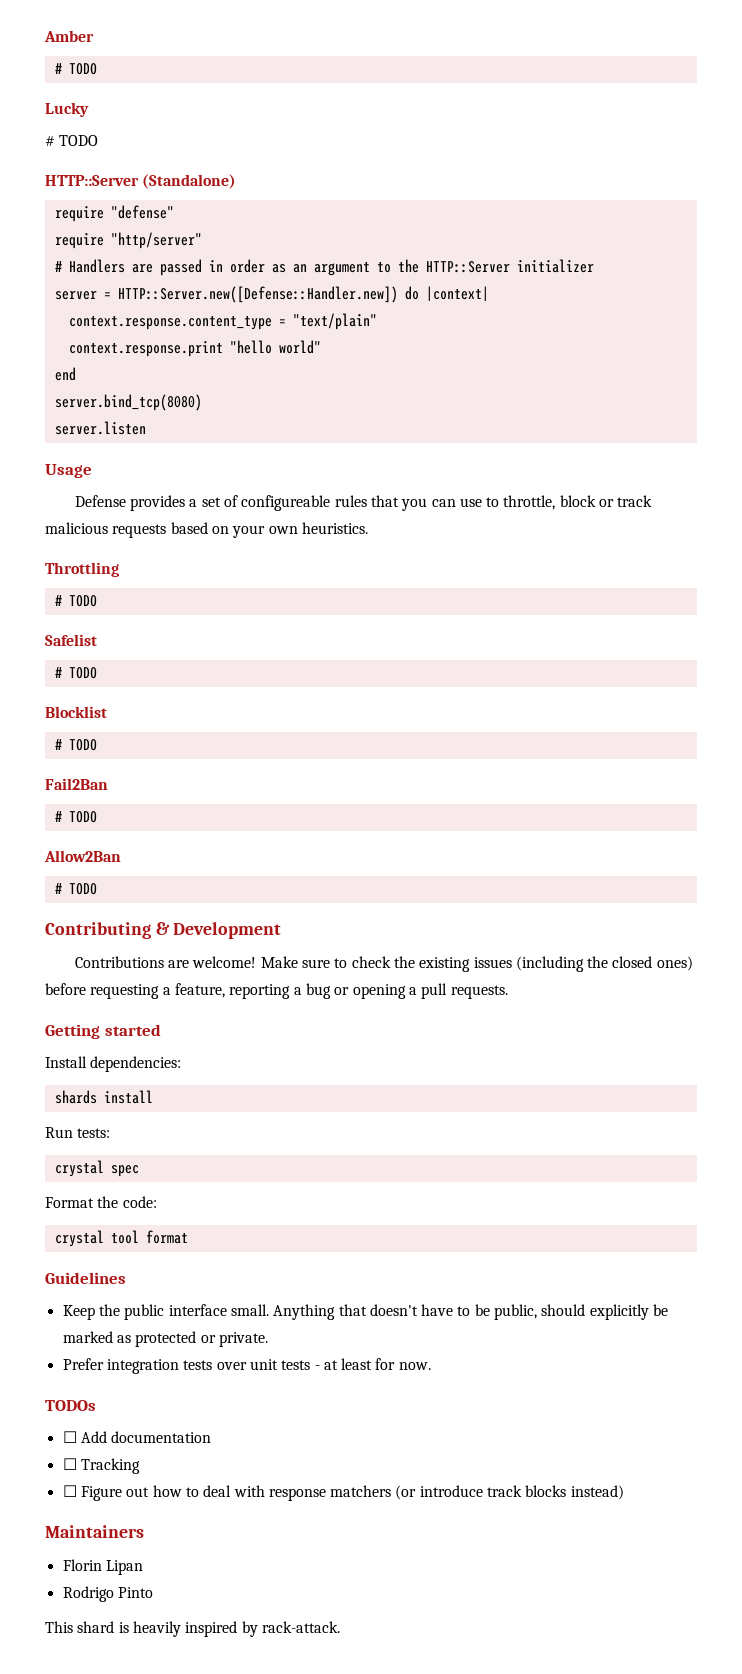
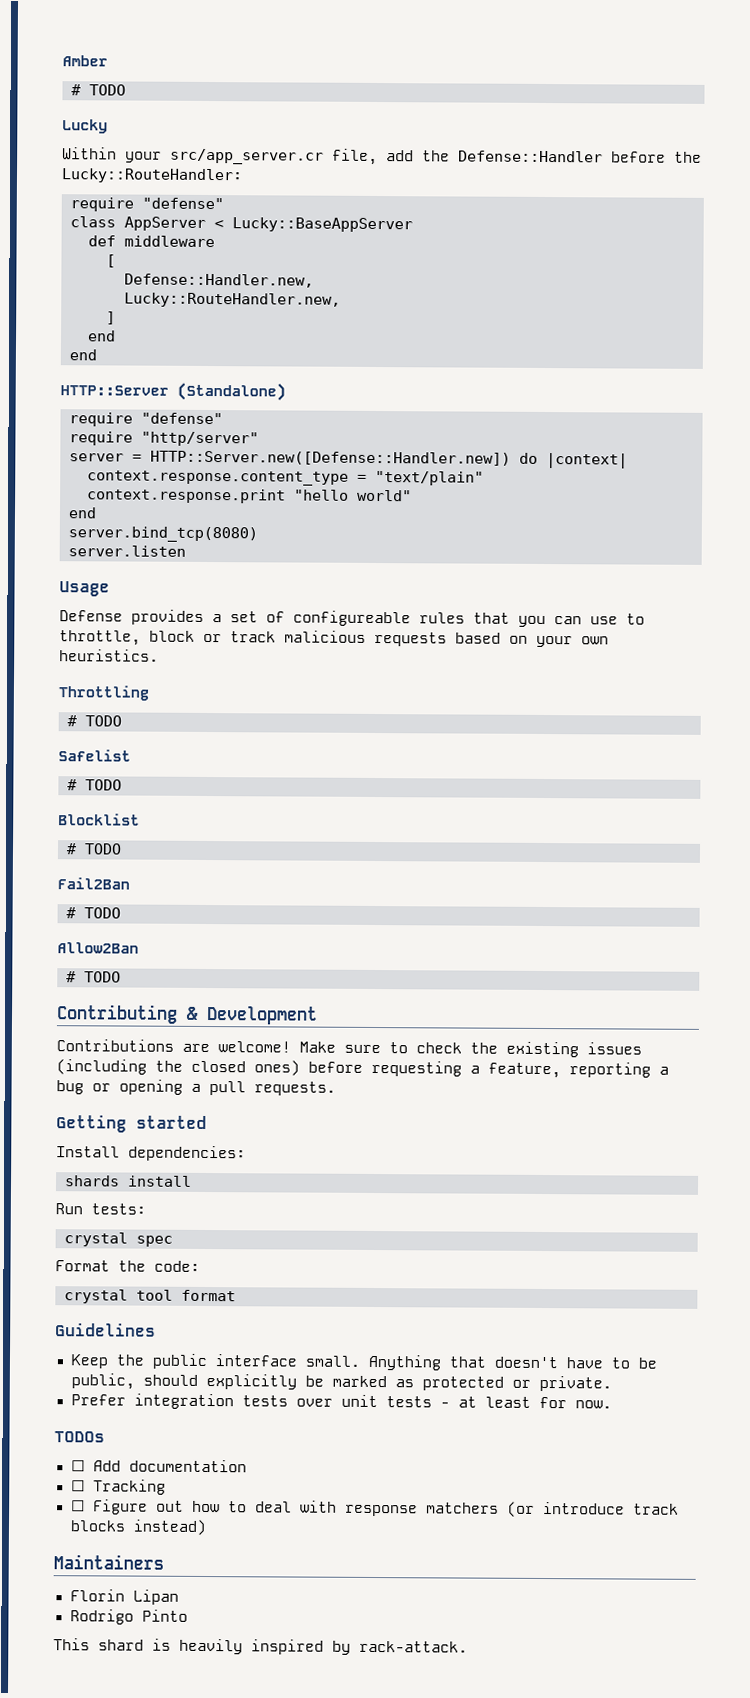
  Lucky
- # TODO
+ Within your src/app_server.cr file, add the Defense::Handler before the Lucky::RouteHandler:
+ require "defense"
+ class AppServer < Lucky::BaseAppServer
+ def middleware
+ [
+ Defense::Handler.new,
+ Lucky::RouteHandler.new,
+ ]
+ end
+ end
- # Handlers are passed in order as an argument to the HTTP::Server initializer

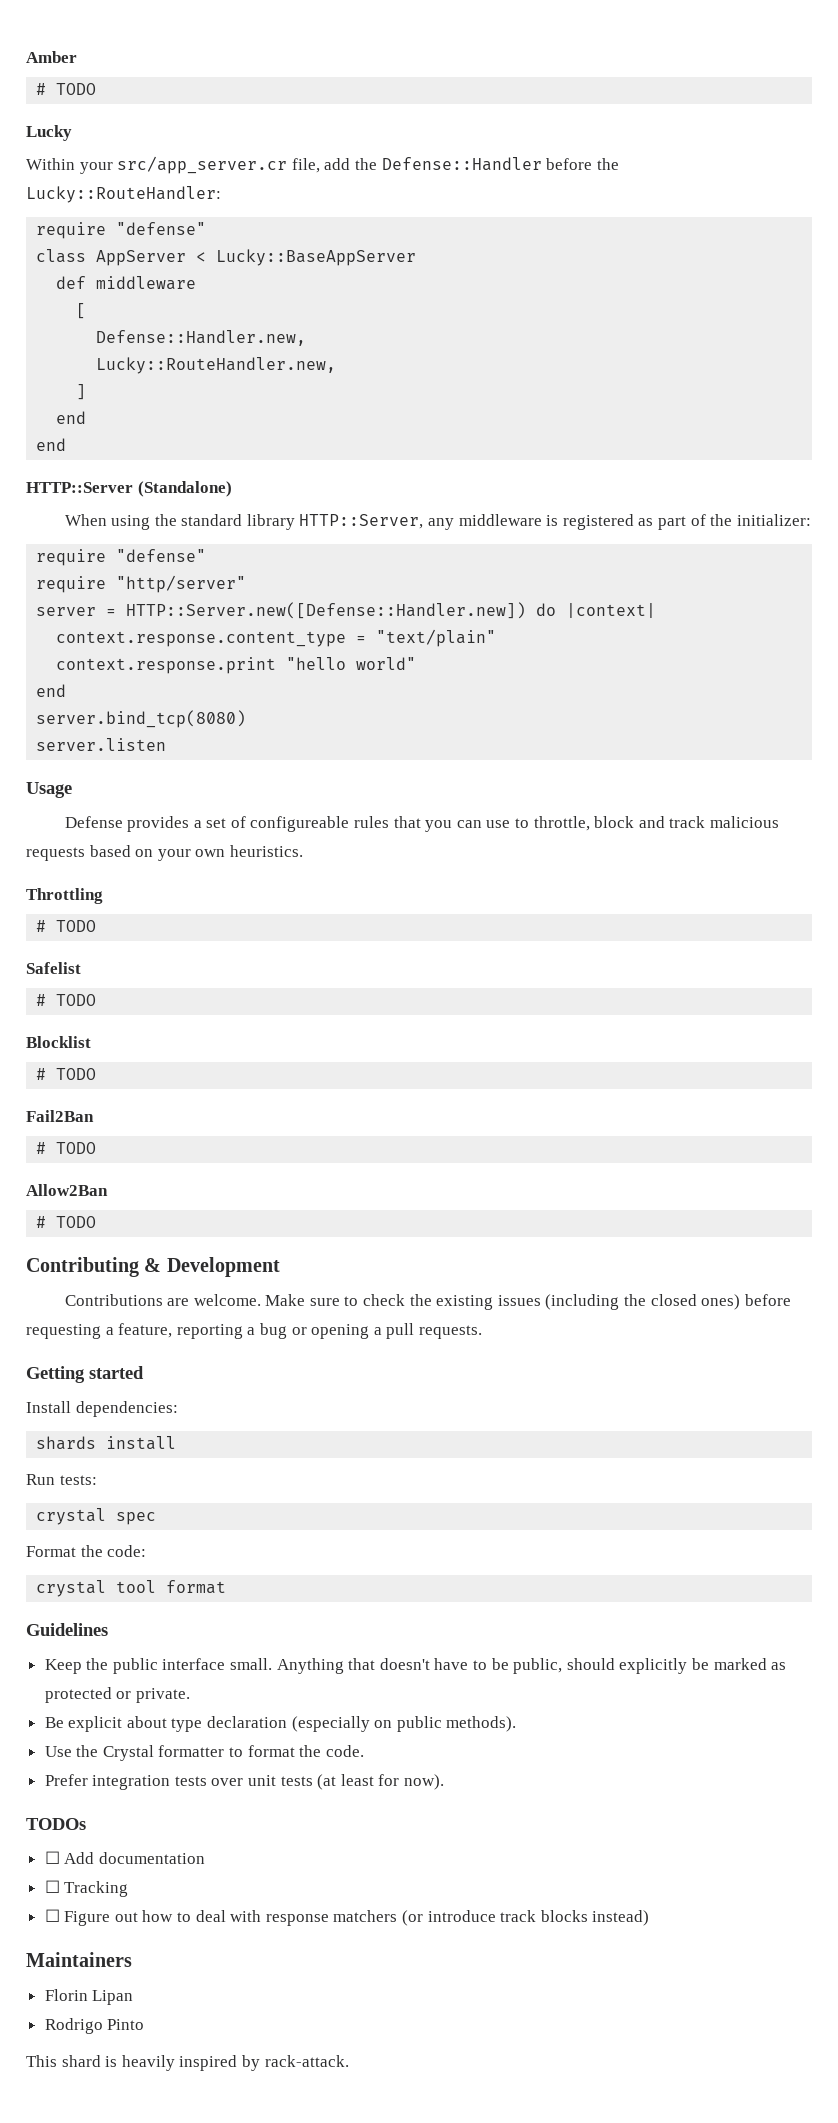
+ When using the standard library HTTP::Server, any middleware is registered as part of the initializer:
- Defense provides a set of configureable rules that you can use to throttle, block or track malicious requests based on your own heuristics.
+ Defense provides a set of configureable rules that you can use to throttle, block and track malicious requests based on your own heuristics.
- Contributions are welcome!
+ Contributions are welcome.
+ Be explicit about type declaration (especially on public methods).
+ Use the Crystal formatter to format the code.
- Prefer integration tests over unit tests - at least for now.
+ Prefer integration tests over unit tests (at least for now).

